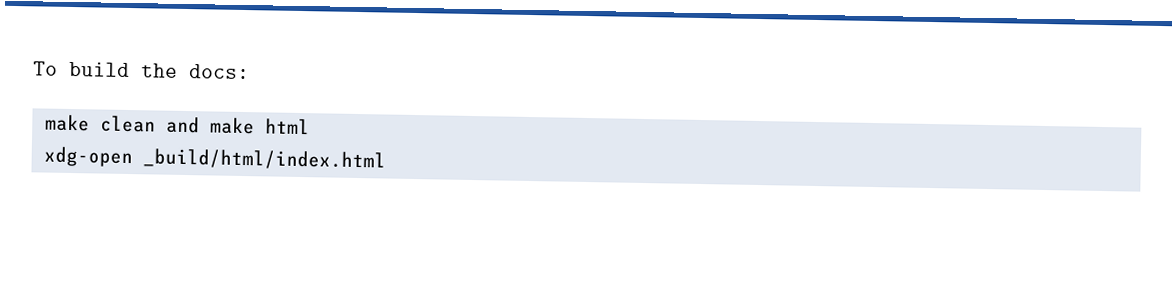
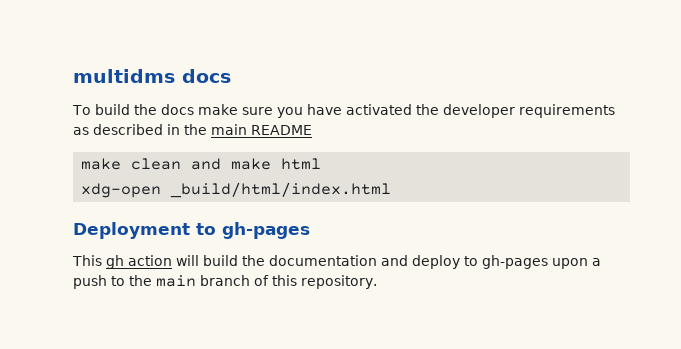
+ multidms docs
- To build the docs:
+ To build the docs make sure you have activated the developer requirements as described in the main README
+ Deployment to gh-pages
+ This gh action will build the documentation and deploy to gh-pages upon a push to the main branch of this repository.

